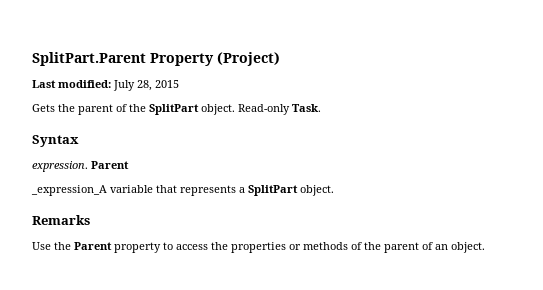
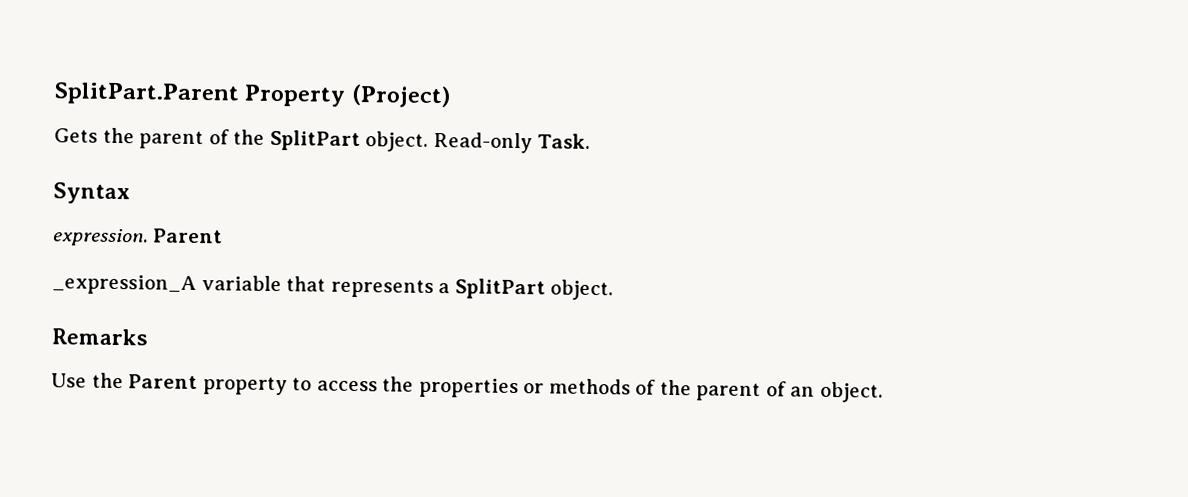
- Last modified: July 28, 2015

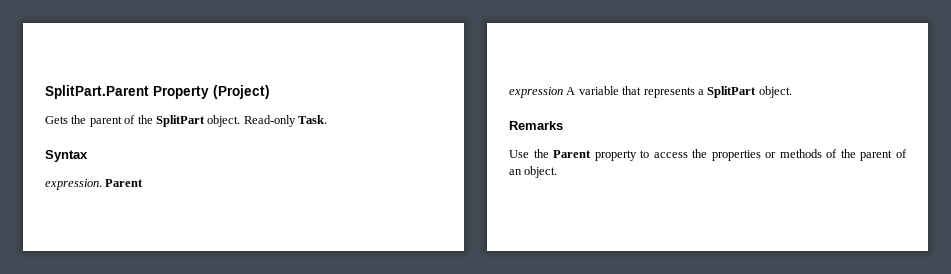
- _expression_A variable that represents a SplitPart object.
+ expression A variable that represents a SplitPart object.

